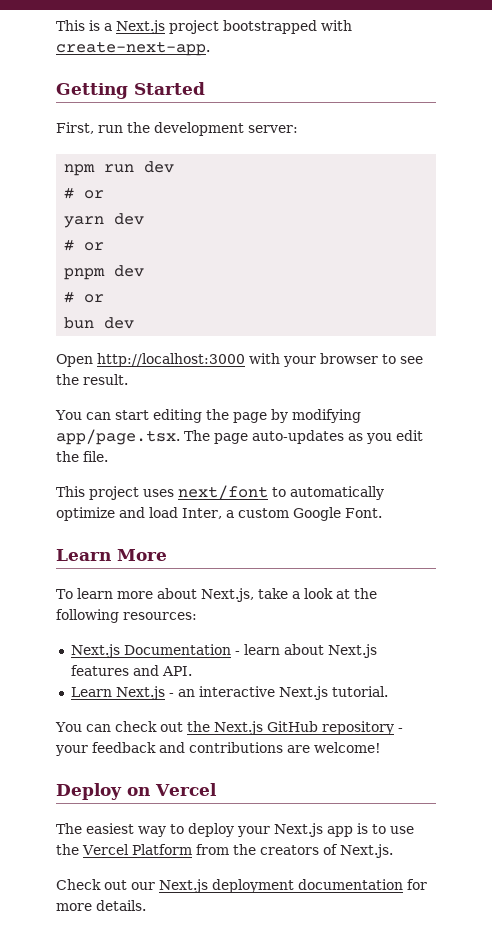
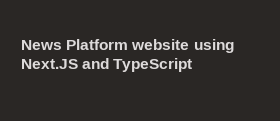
- This is a Next.js project bootstrapped with create-next-app.
- Getting Started
- First, run the development server:
- npm run dev
- # or
- yarn dev
- # or
- pnpm dev
- # or
- bun dev
- Open http://localhost:3000 with your browser to see the result.
- You can start editing the page by modifying app/page.tsx. The page auto-updates as you edit the file.
- This project uses next/font to automatically optimize and load Inter, a custom Google Font.
- Learn More
- To learn more about Next.js, take a look at the following resources:
- Next.js Documentation - learn about Next.js features and API.
- Learn Next.js - an interactive Next.js tutorial.
- You can check out the Next.js GitHub repository - your feedback and contributions are welcome!
- Deploy on Vercel
- The easiest way to deploy your Next.js app is to use the Vercel Platform from the creators of Next.js.
- Check out our Next.js deployment documentation for more details.
+ News Platform website using Next.JS and TypeScript

